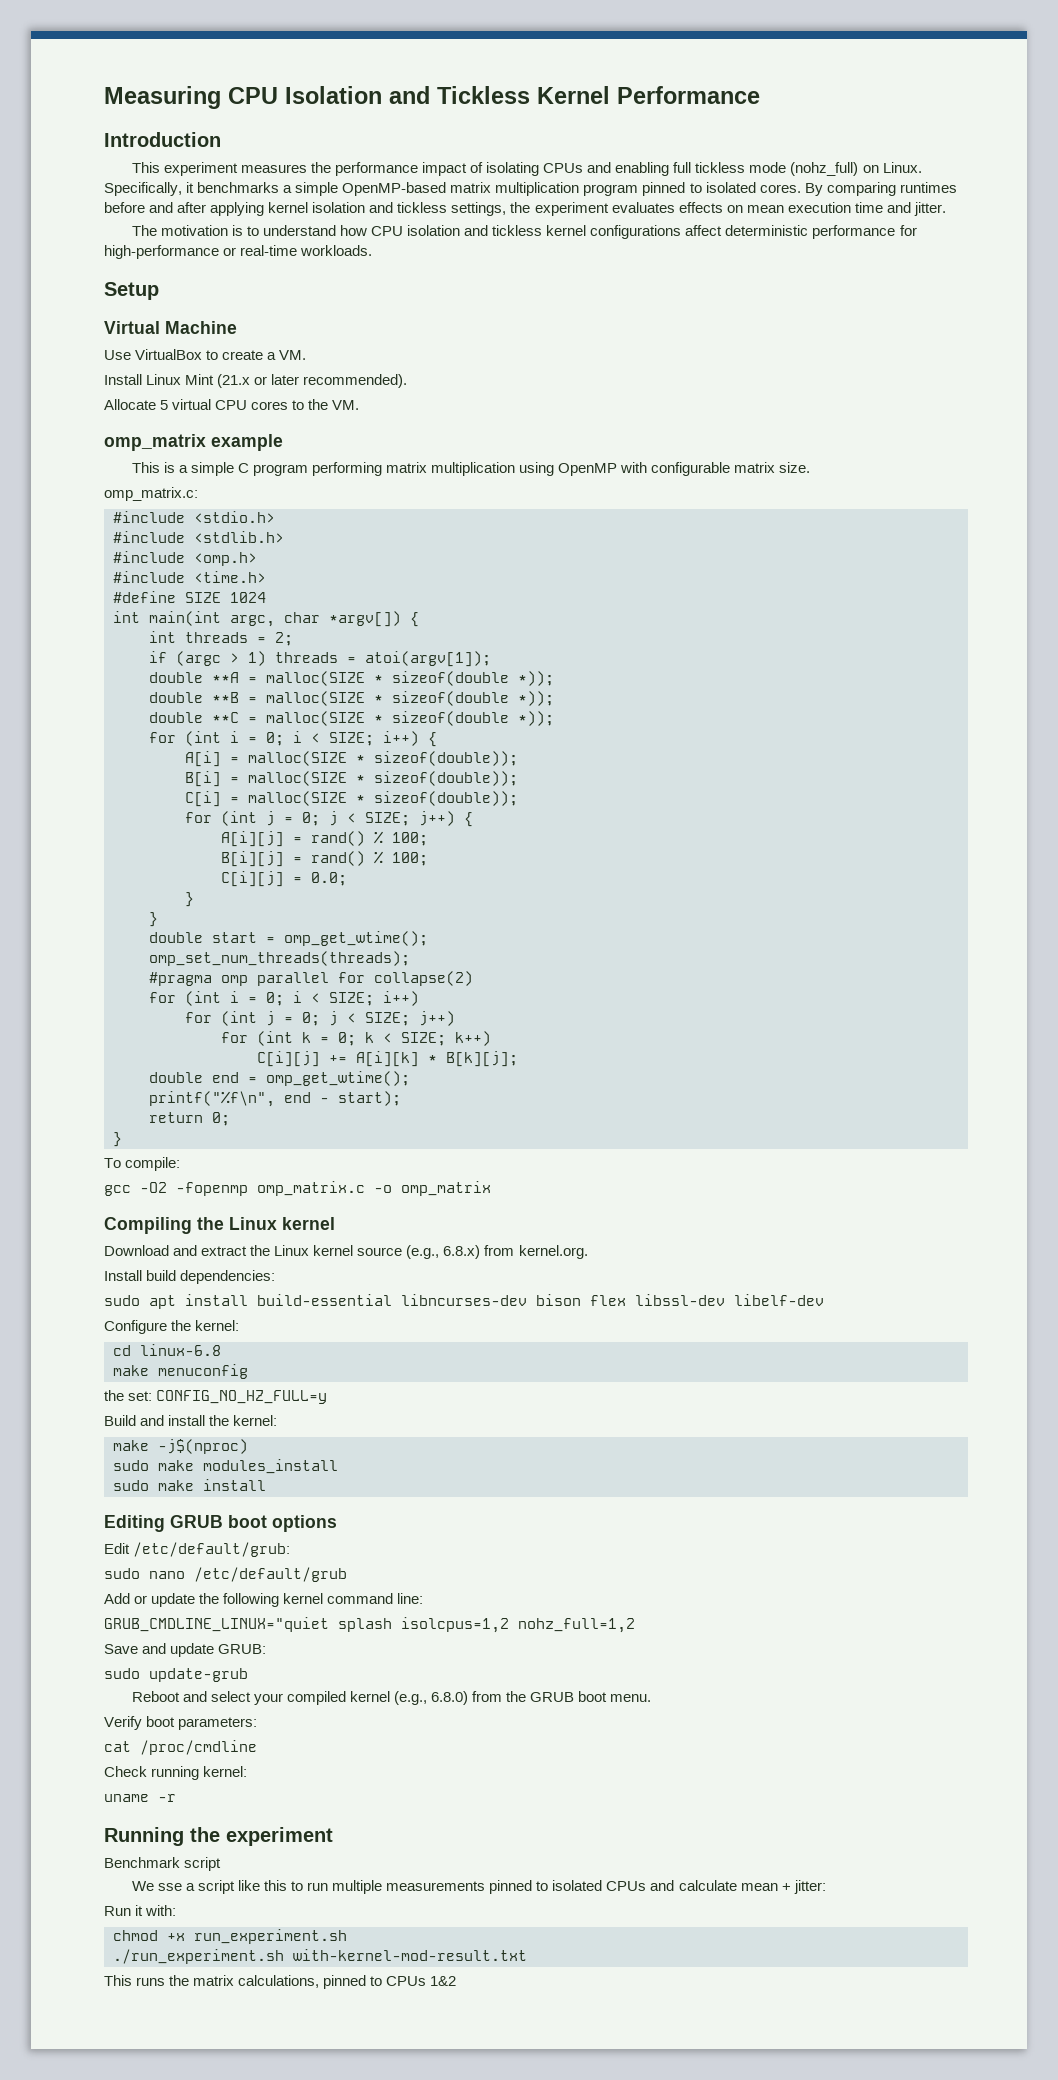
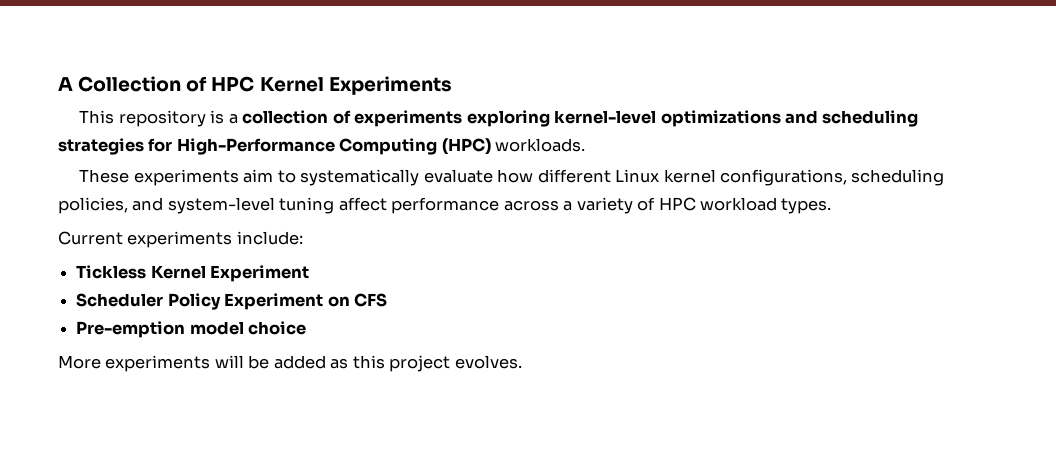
- Measuring CPU Isolation and Tickless Kernel Performance
- Introduction
- This experiment measures the performance impact of isolating CPUs and enabling full tickless mode (nohz_full) on Linux. Specifically, it benchmarks a simple OpenMP-based matrix multiplication program pinned to isolated cores. By comparing runtimes before and after applying kernel isolation and tickless settings, the experiment evaluates effects on mean execution time and jitter.
- The motivation is to understand how CPU isolation and tickless kernel configurations affect deterministic performance for high-performance or real-time workloads.
- Setup
- Virtual Machine
- Use VirtualBox to create a VM.
- Install Linux Mint (21.x or later recommended).
- Allocate 5 virtual CPU cores to the VM.
- omp_matrix example
- This is a simple C program performing matrix multiplication using OpenMP with configurable matrix size.
- omp_matrix.c:
- #include <stdio.h>
- #include <stdlib.h>
- #include <omp.h>
- #include <time.h>
- #define SIZE 1024
- int main(int argc, char *argv[]) {
- int threads = 2;
- if (argc > 1) threads = atoi(argv[1]);
- double **A = malloc(SIZE * sizeof(double *));
- double **B = malloc(SIZE * sizeof(double *));
- double **C = malloc(SIZE * sizeof(double *));
- for (int i = 0; i < SIZE; i++) {
- A[i] = malloc(SIZE * sizeof(double));
- B[i] = malloc(SIZE * sizeof(double));
- C[i] = malloc(SIZE * sizeof(double));
- for (int j = 0; j < SIZE; j++) {
- A[i][j] = rand() % 100;
- B[i][j] = rand() % 100;
- C[i][j] = 0.0;
- }
- }
- double start = omp_get_wtime();
- omp_set_num_threads(threads);
- #pragma omp parallel for collapse(2)
- for (int i = 0; i < SIZE; i++)
- for (int j = 0; j < SIZE; j++)
- for (int k = 0; k < SIZE; k++)
- C[i][j] += A[i][k] * B[k][j];
- double end = omp_get_wtime();
- printf("%f\n", end - start);
- return 0;
- }
- To compile:
- gcc -O2 -fopenmp omp_matrix.c -o omp_matrix
- Compiling the Linux kernel
- Download and extract the Linux kernel source (e.g., 6.8.x) from kernel.org.
- Install build dependencies:
- sudo apt install build-essential libncurses-dev bison flex libssl-dev libelf-dev
- Configure the kernel:
- cd linux-6.8
- make menuconfig
- the set: CONFIG_NO_HZ_FULL=y
- Build and install the kernel:
- make -j$(nproc)
- sudo make modules_install
- sudo make install
- Editing GRUB boot options
- Edit /etc/default/grub:
- sudo nano /etc/default/grub
- Add or update the following kernel command line:
- GRUB_CMDLINE_LINUX="quiet splash isolcpus=1,2 nohz_full=1,2
- Save and update GRUB:
- sudo update-grub
- Reboot and select your compiled kernel (e.g., 6.8.0) from the GRUB boot menu.
- Verify boot parameters:
- cat /proc/cmdline
- Check running kernel:
- uname -r
- Running the experiment
- Benchmark script
- We sse a script like this to run multiple measurements pinned to isolated CPUs and calculate mean + jitter:
- Run it with:
- chmod +x run_experiment.sh
- ./run_experiment.sh with-kernel-mod-result.txt
- This runs the matrix calculations, pinned to CPUs 1&2
+ A Collection of HPC Kernel Experiments
+ This repository is a collection of experiments exploring kernel-level optimizations and scheduling strategies for High-Performance Computing (HPC) workloads.
+ These experiments aim to systematically evaluate how different Linux kernel configurations, scheduling policies, and system-level tuning affect performance across a variety of HPC workload types.
+ Current experiments include:
+ Tickless Kernel Experiment
+ Scheduler Policy Experiment on CFS
+ Pre-emption model choice
+ More experiments will be added as this project evolves.

